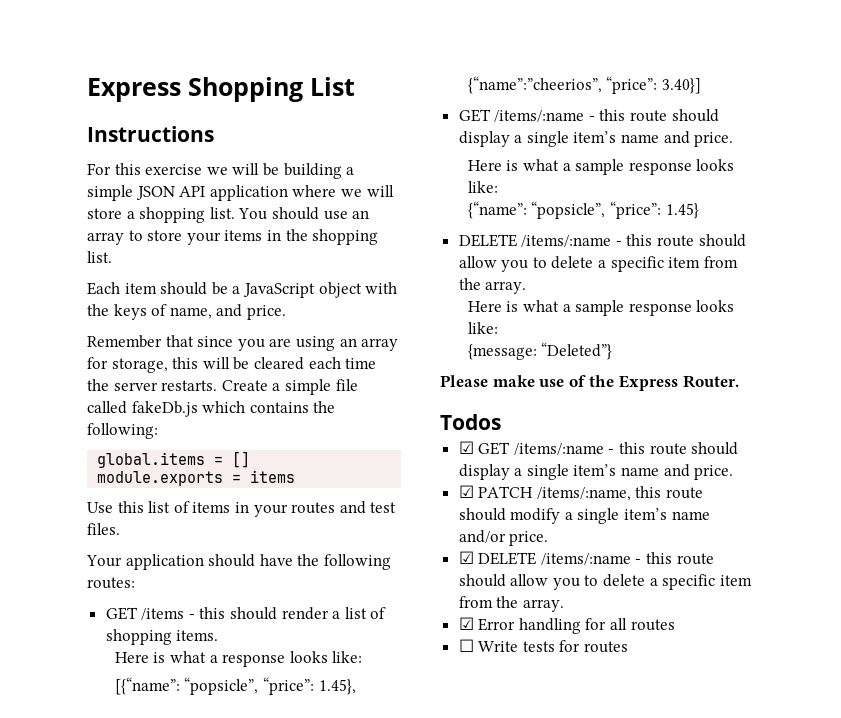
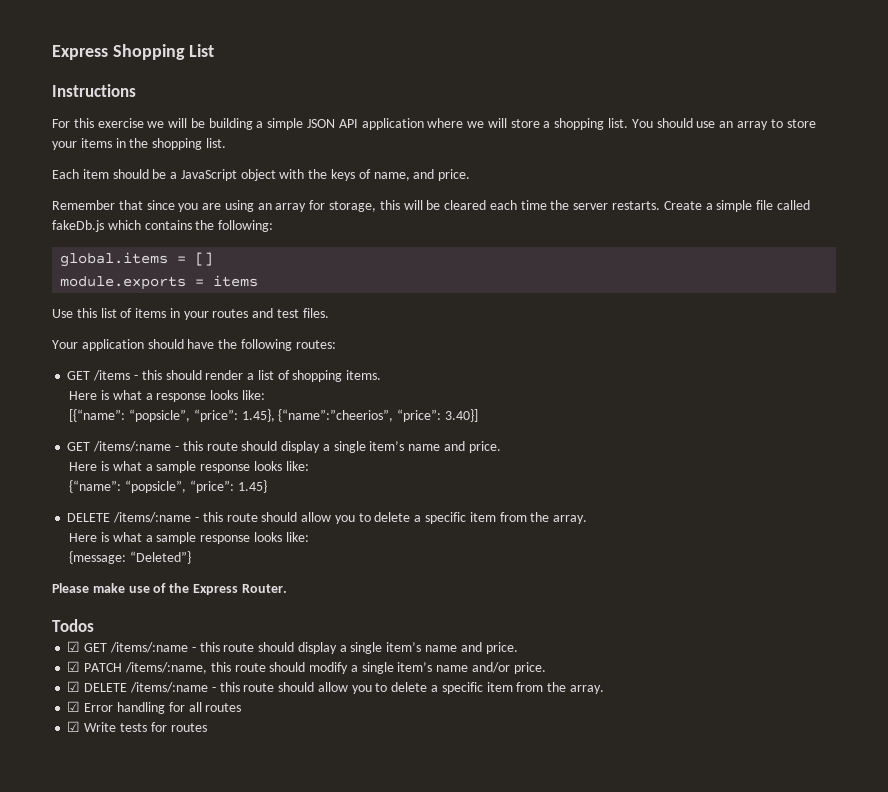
- ☐ Write tests for routes
+ ☑ Write tests for routes

